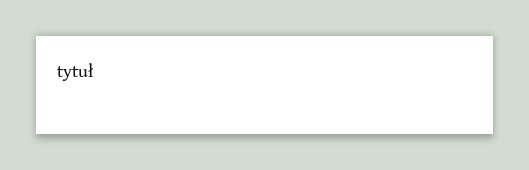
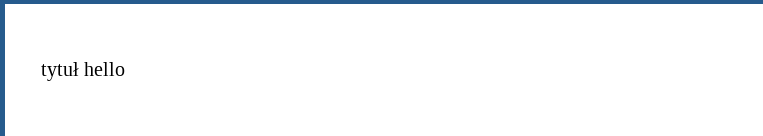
- tytuł
+ tytuł hello

